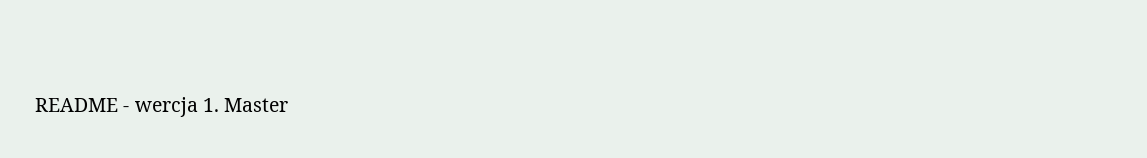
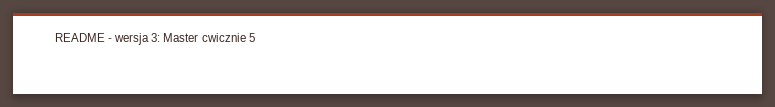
- README - wercja 1. Master
+ README - wersja 3: Master cwicznie 5

